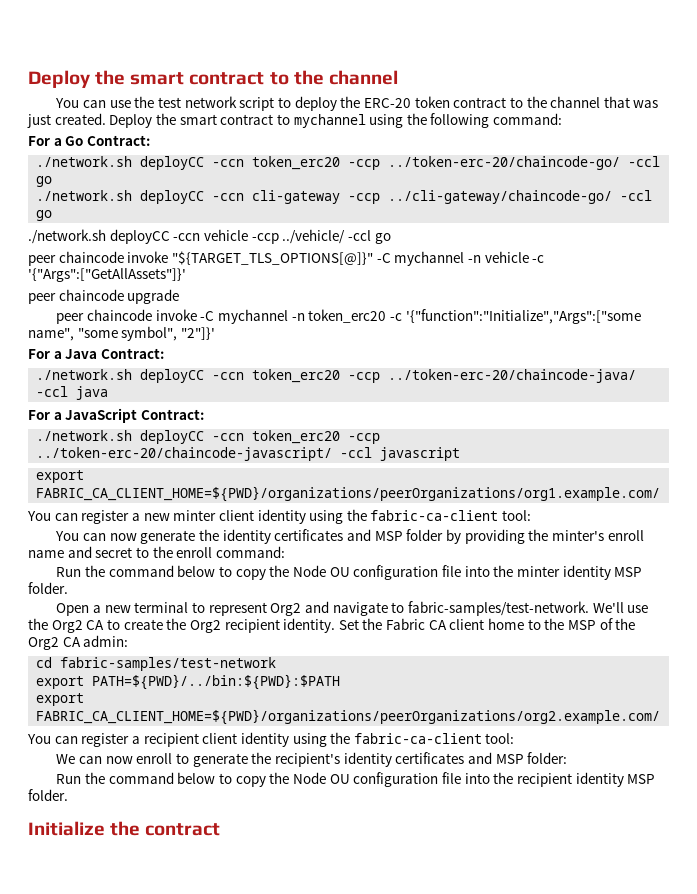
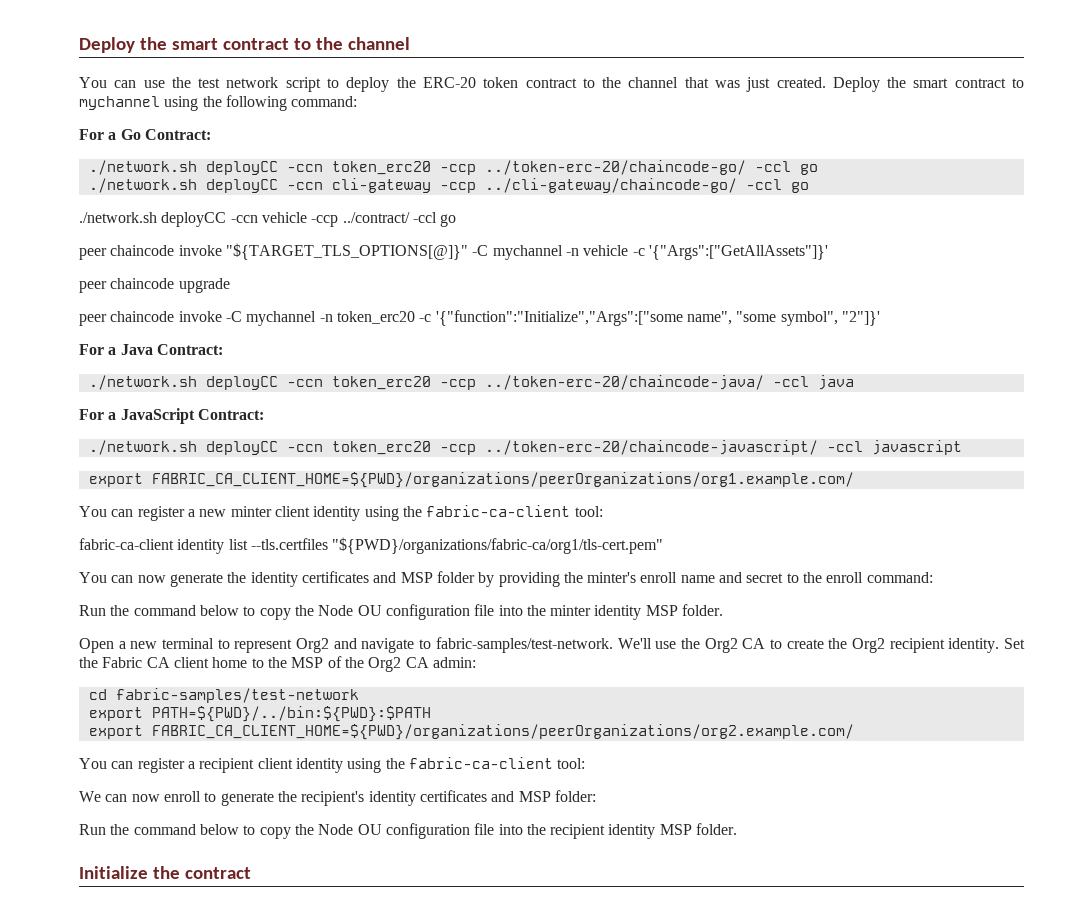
- ./network.sh deployCC -ccn vehicle -ccp ../vehicle/ -ccl go
+ ./network.sh deployCC -ccn vehicle -ccp ../contract/ -ccl go
+ fabric-ca-client identity list --tls.certfiles "${PWD}/organizations/fabric-ca/org1/tls-cert.pem"

